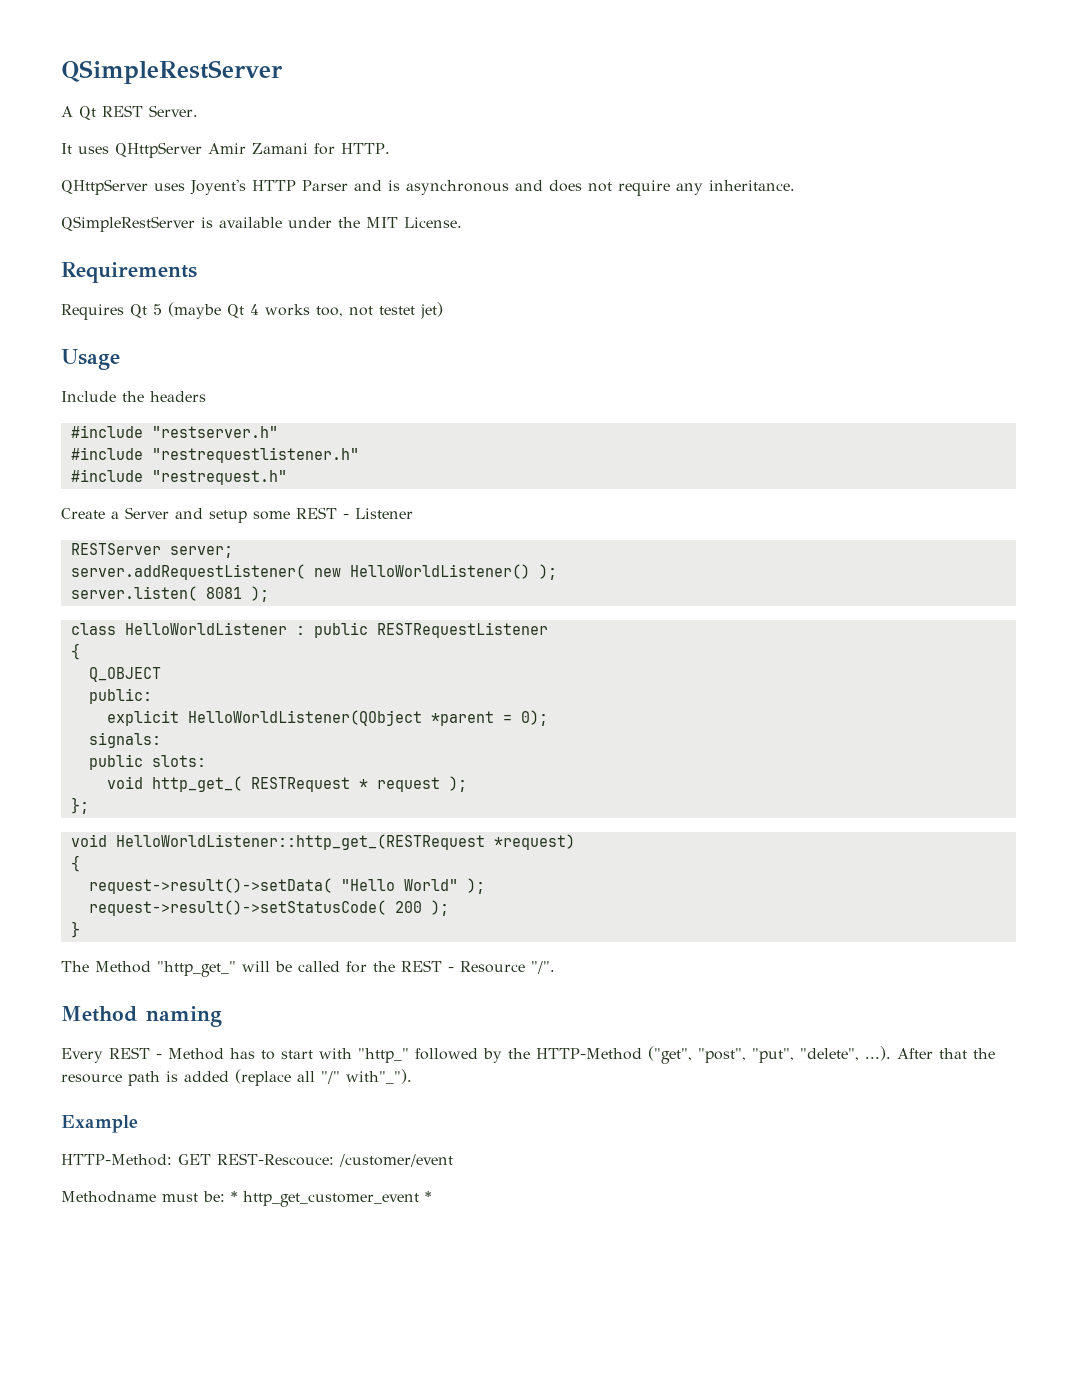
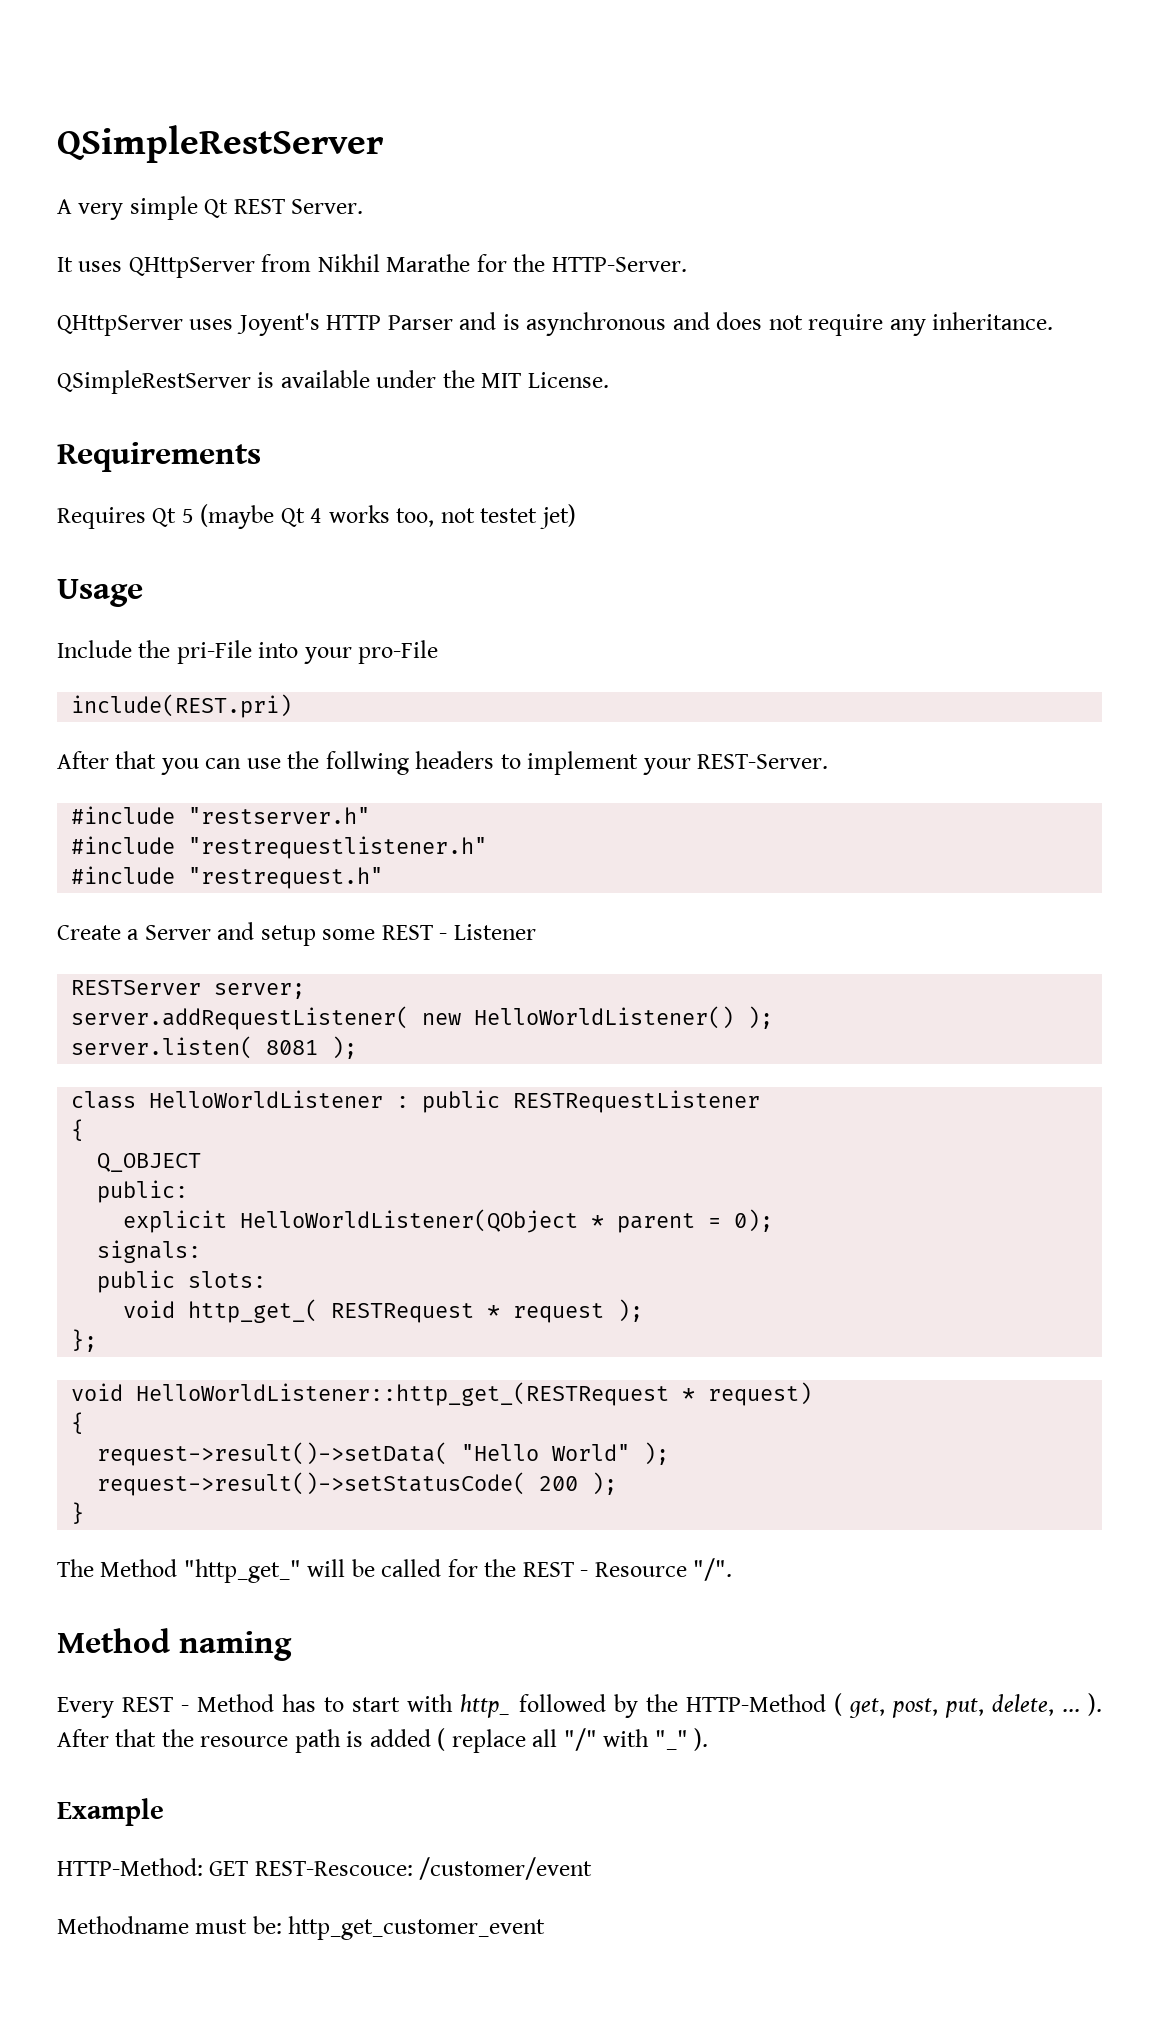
- A Qt REST Server.
+ A very simple Qt REST Server.
- It uses QHttpServer Amir Zamani for HTTP.
+ It uses QHttpServer from Nikhil Marathe for the HTTP-Server.
- Include the headers
+ Include the pri-File into your pro-File
+ include(REST.pri)
+ After that you can use the follwing headers to implement your REST-Server.
- explicit HelloWorldListener(QObject *parent = 0);
+ explicit HelloWorldListener(QObject * parent = 0);
- void HelloWorldListener::http_get_(RESTRequest *request)
+ void HelloWorldListener::http_get_(RESTRequest * request)
- Every REST - Method has to start with "http_" followed by the HTTP-Method ("get", "post", "put", "delete", ...). After that the resource path is added (replace all "/" with"_").
+ Every REST - Method has to start with http_ followed by the HTTP-Method ( get, post, put, delete, ... ). After that the resource path is added ( replace all "/" with "_" ).
- Methodname must be: * http_get_customer_event *
+ Methodname must be: http_get_customer_event

